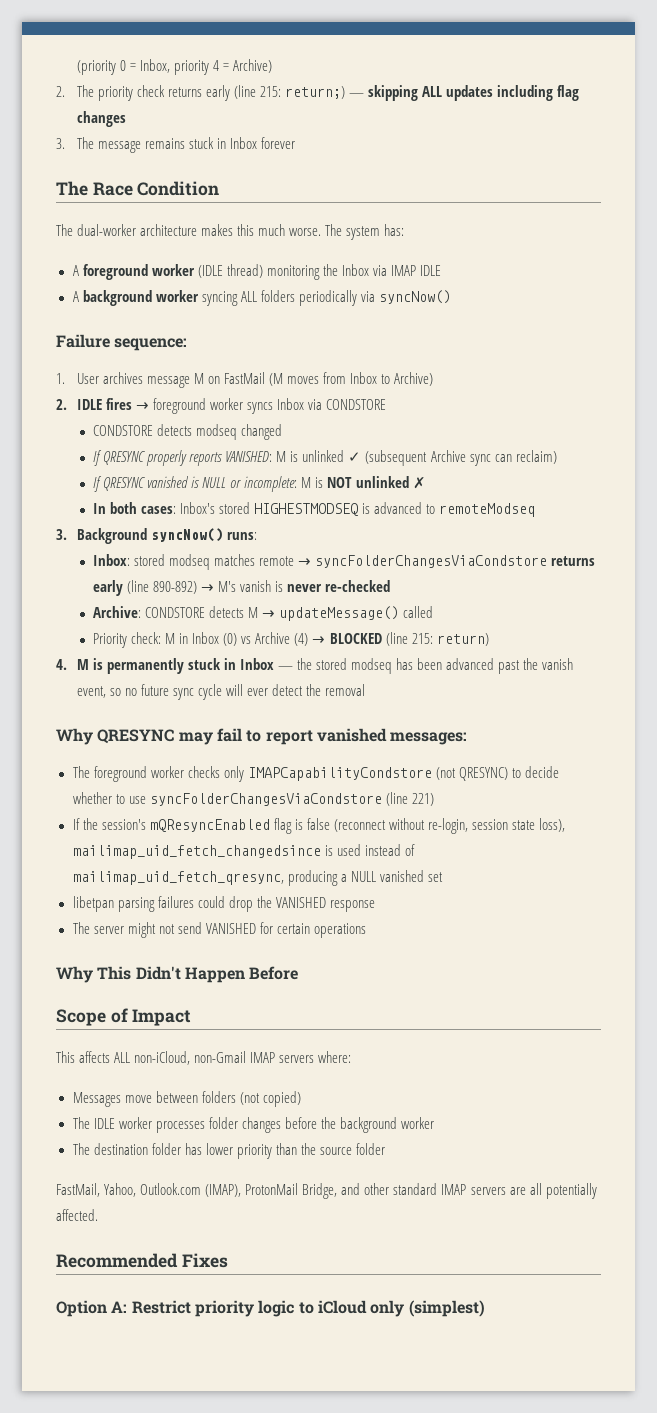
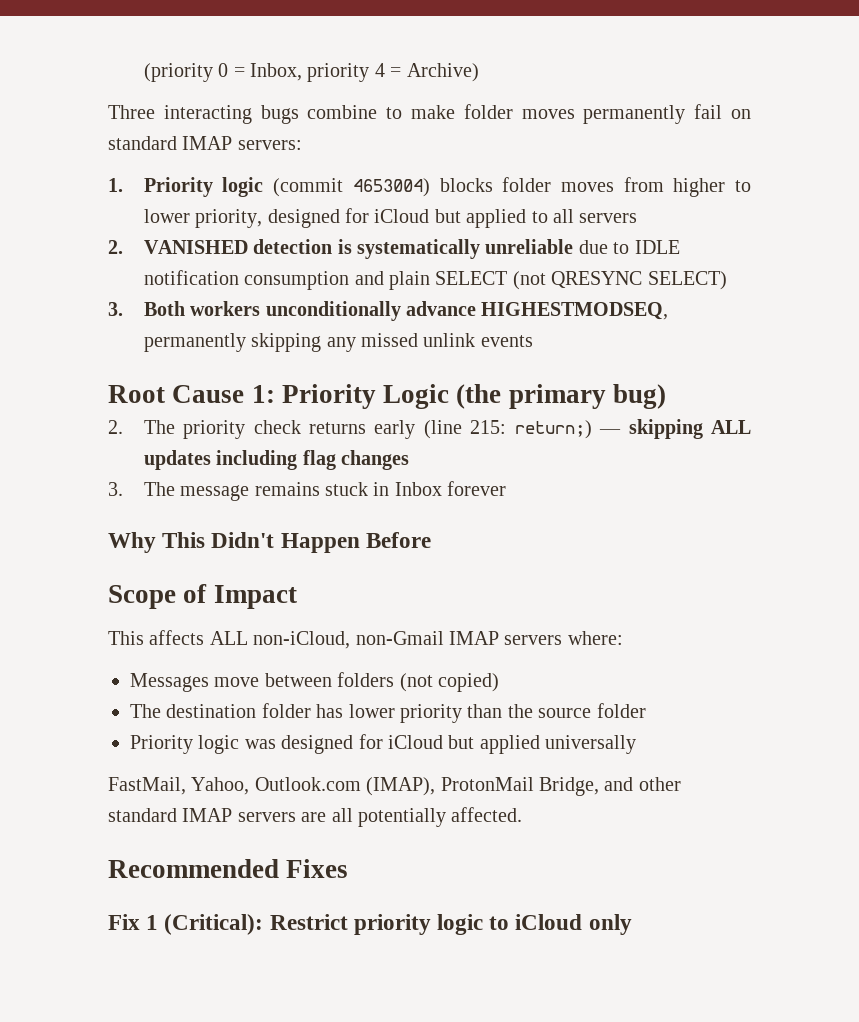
+ Three interacting bugs combine to make folder moves permanently fail on standard IMAP servers:
+ 1. Priority logic (commit 4653004) blocks folder moves from higher to lower priority, designed for iCloud but applied to all servers
+ 2. VANISHED detection is systematically unreliable due to IDLE notification consumption and plain SELECT (not QRESYNC SELECT)
+ 3. Both workers unconditionally advance HIGHESTMODSEQ, permanently skipping any missed unlink events
+ Root Cause 1: Priority Logic (the primary bug)
- The Race Condition
- The dual-worker architecture makes this much worse. The system has:
- A foreground worker (IDLE thread) monitoring the Inbox via IMAP IDLE
- A background worker syncing ALL folders periodically via syncNow()
- Failure sequence:
- 1. User archives message M on FastMail (M moves from Inbox to Archive)
- 2. IDLE fires → foreground worker syncs Inbox via CONDSTORE
- CONDSTORE detects modseq changed
- If QRESYNC properly reports VANISHED: M is unlinked ✓ (subsequent Archive sync can reclaim)
- If QRESYNC vanished is NULL or incomplete: M is NOT unlinked ✗
- In both cases: Inbox's stored HIGHESTMODSEQ is advanced to remoteModseq
- 3. Background syncNow() runs:
- Inbox: stored modseq matches remote → syncFolderChangesViaCondstore returns early (line 890-892) → M's vanish is never re-checked
- Archive: CONDSTORE detects M → updateMessage() called
- Priority check: M in Inbox (0) vs Archive (4) → BLOCKED (line 215: return)
- 4. M is permanently stuck in Inbox — the stored modseq has been advanced past the vanish event, so no future sync cycle will ever detect the removal
- Why QRESYNC may fail to report vanished messages:
- The foreground worker checks only IMAPCapabilityCondstore (not QRESYNC) to decide whether to use syncFolderChangesViaCondstore (line 221)
- If the session's mQResyncEnabled flag is false (reconnect without re-login, session state loss), mailimap_uid_fetch_changedsince is used instead of mailimap_uid_fetch_qresync, producing a NULL vanished set
- libetpan parsing failures could drop the VANISHED response
- The server might not send VANISHED for certain operations
- The IDLE worker processes folder changes before the background worker
+ Priority logic was designed for iCloud but applied universally
- Option A: Restrict priority logic to iCloud only (simplest)
+ Fix 1 (Critical): Restrict priority logic to iCloud only

